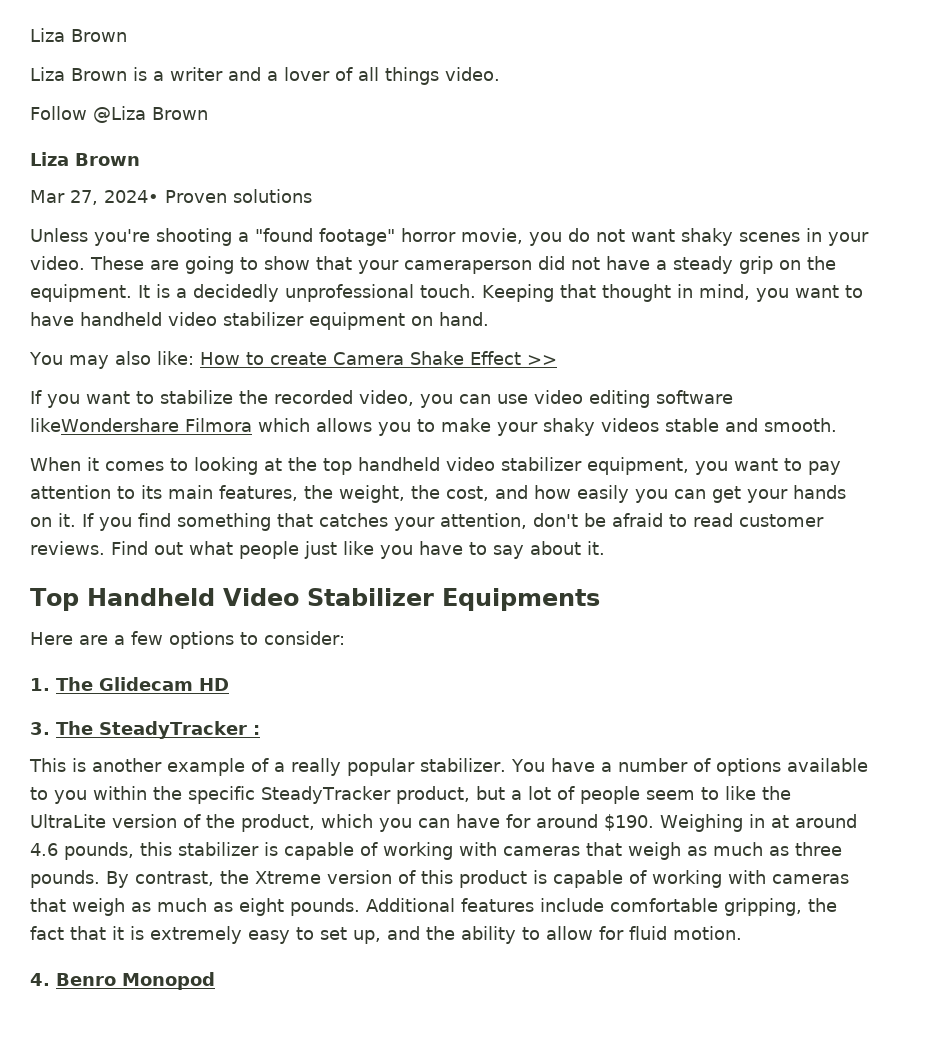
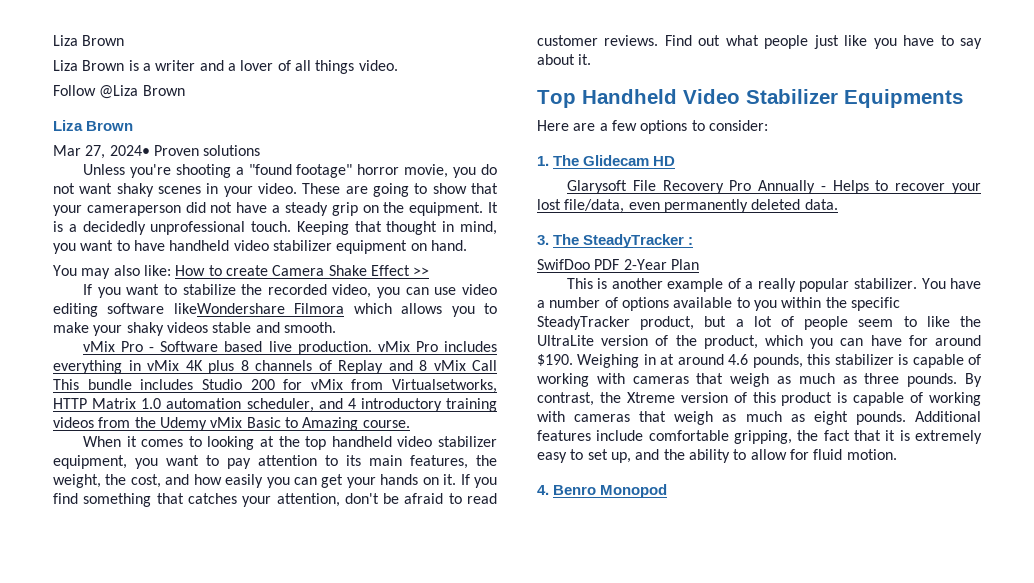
+ vMix Pro - Software based live production. vMix Pro includes everything in vMix 4K plus 8 channels of Replay and 8 vMix Call This bundle includes Studio 200 for vMix from Virtualsetworks, HTTP Matrix 1.0 automation scheduler, and 4 introductory training videos from the Udemy vMix Basic to Amazing course.
+ Glarysoft File Recovery Pro Annually - Helps to recover your lost file/data, even permanently deleted data.
+ SwifDoo PDF 2-Year Plan

